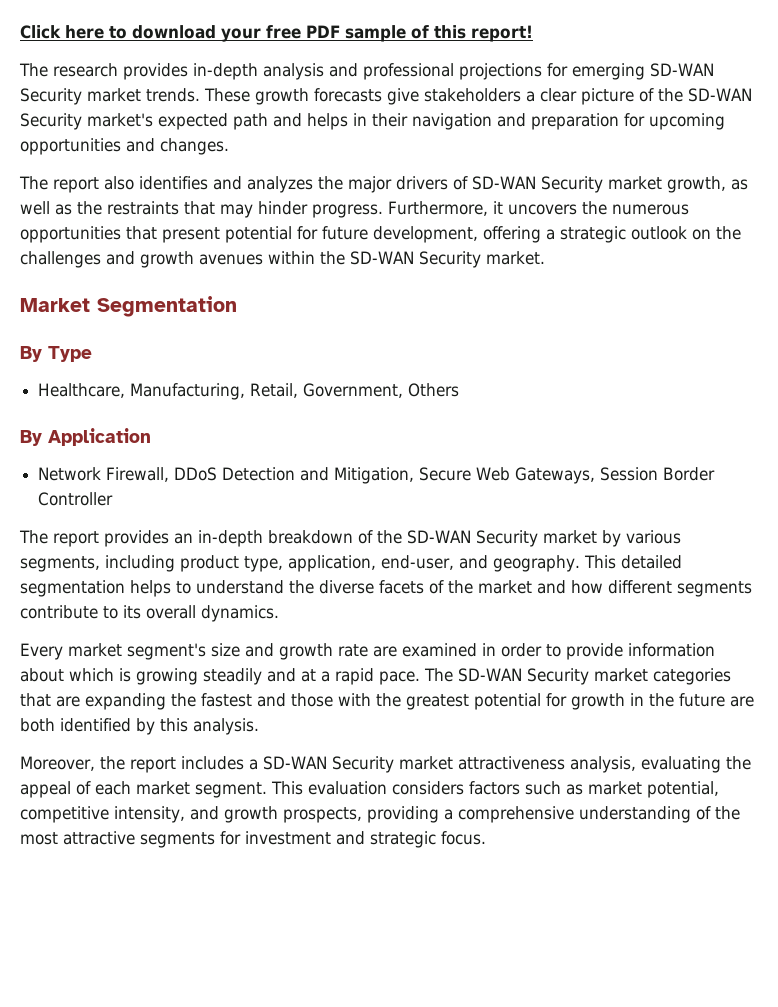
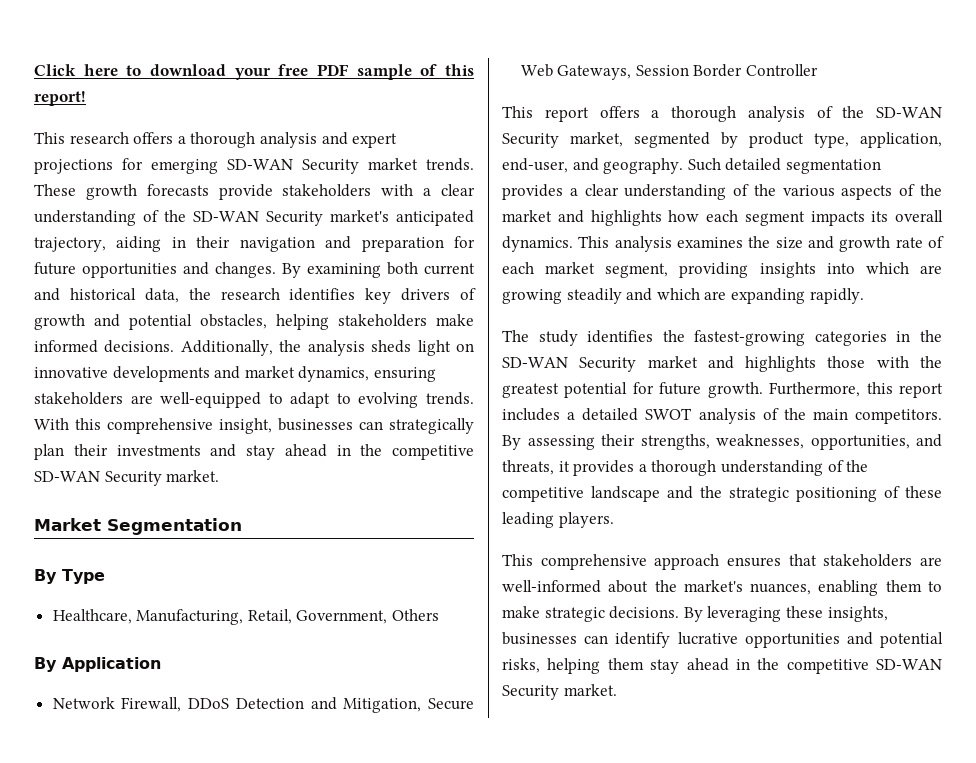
- The research provides in-depth analysis and professional projections for emerging SD-WAN Security market trends.
+ This research offers a thorough analysis and expert projections for emerging SD-WAN Security market trends.
- These growth forecasts give stakeholders a clear picture of the SD-WAN Security market's expected path and helps in their navigation and preparation for upcoming opportunities and changes.
- The report also identifies and analyzes the major drivers of SD-WAN Security market growth, as well as the restraints that may hinder progress. Furthermore, it uncovers the numerous opportunities that present potential for future development, offering a strategic outlook on the challenges and growth avenues within the SD-WAN Security market.
+ These growth forecasts provide stakeholders with a clear understanding of the SD-WAN Security market's anticipated trajectory, aiding in their navigation and preparation for future opportunities and changes. By examining both current and historical data, the research identifies key drivers of growth and potential obstacles, helping stakeholders make informed decisions. Additionally, the analysis sheds light on innovative developments and market dynamics, ensuring stakeholders are well-equipped to adapt to evolving trends. With this comprehensive insight, businesses can strategically plan their investments and stay ahead in the competitive SD-WAN Security market.
- The report provides an in-depth breakdown of the SD-WAN Security market by various segments, including product type, application, end-user, and geography.
+ This report offers a thorough analysis of the SD-WAN Security market, segmented by product type, application, end-user, and geography.
- This detailed segmentation helps to understand the diverse facets of the market and how different segments contribute to its overall dynamics.
- Every market segment's size and growth rate are examined in order to provide information about which is growing steadily and at a rapid pace. The SD-WAN Security market categories that are expanding the fastest and those with the greatest potential for growth in the future are both identified by this analysis.
- Moreover, the report includes a SD-WAN Security market attractiveness analysis, evaluating the appeal of each market segment. This evaluation considers factors such as market potential, competitive intensity, and growth prospects, providing a comprehensive understanding of the most attractive segments for investment and strategic focus.
+ Such detailed segmentation provides a clear understanding of the various aspects of the market and highlights how each segment impacts its overall dynamics. This analysis examines the size and growth rate of each market segment, providing insights into which are growing steadily and which are expanding rapidly.
+ The study identifies the fastest-growing categories in the SD-WAN Security market and highlights those with the greatest potential for future growth. Furthermore, this report includes a detailed SWOT analysis of the main competitors. By assessing their strengths, weaknesses, opportunities, and threats, it provides a thorough understanding of the competitive landscape and the strategic positioning of these leading players.
+ This comprehensive approach ensures that stakeholders are well-informed about the market's nuances, enabling them to make strategic decisions. By leveraging these insights, businesses can identify lucrative opportunities and potential risks, helping them stay ahead in the competitive SD-WAN Security market.

